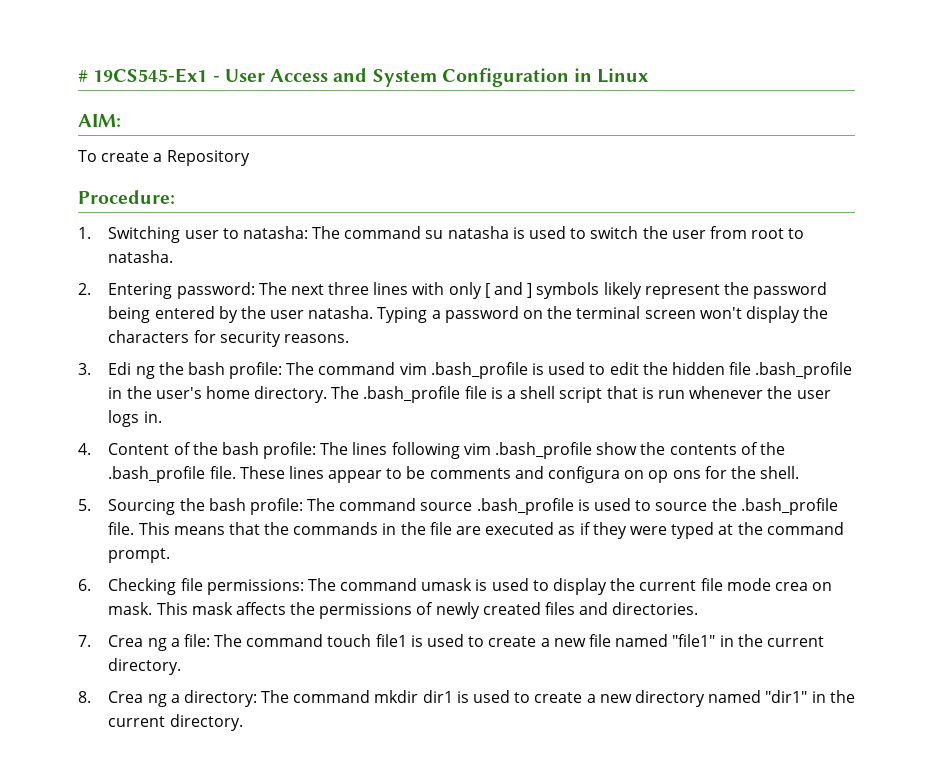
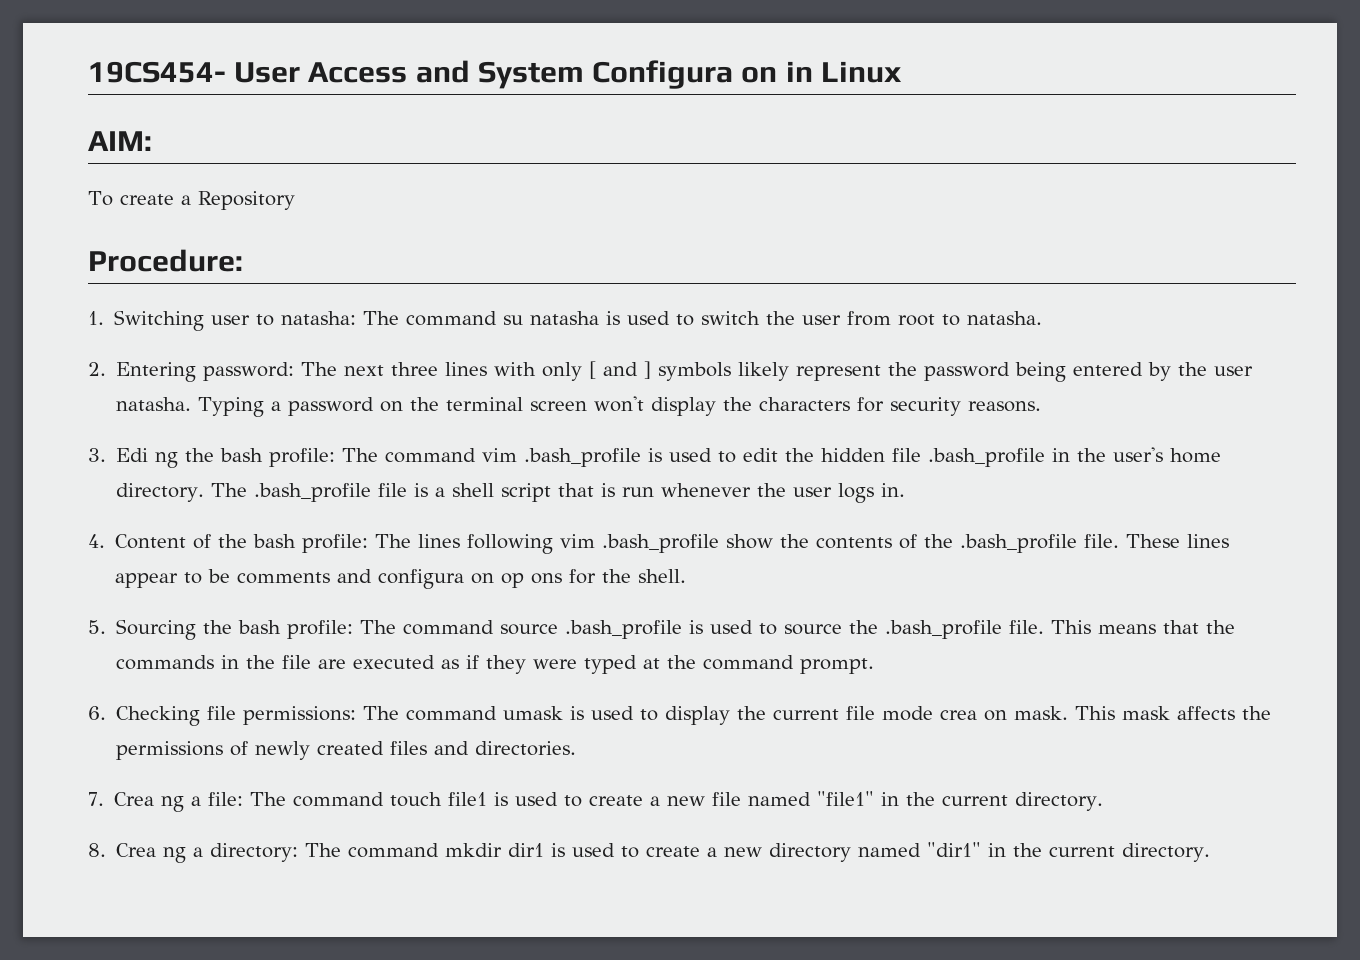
- # 19CS545-Ex1 - User Access and System Configuration in Linux
+ 19CS454- User Access and System Configura on in Linux

